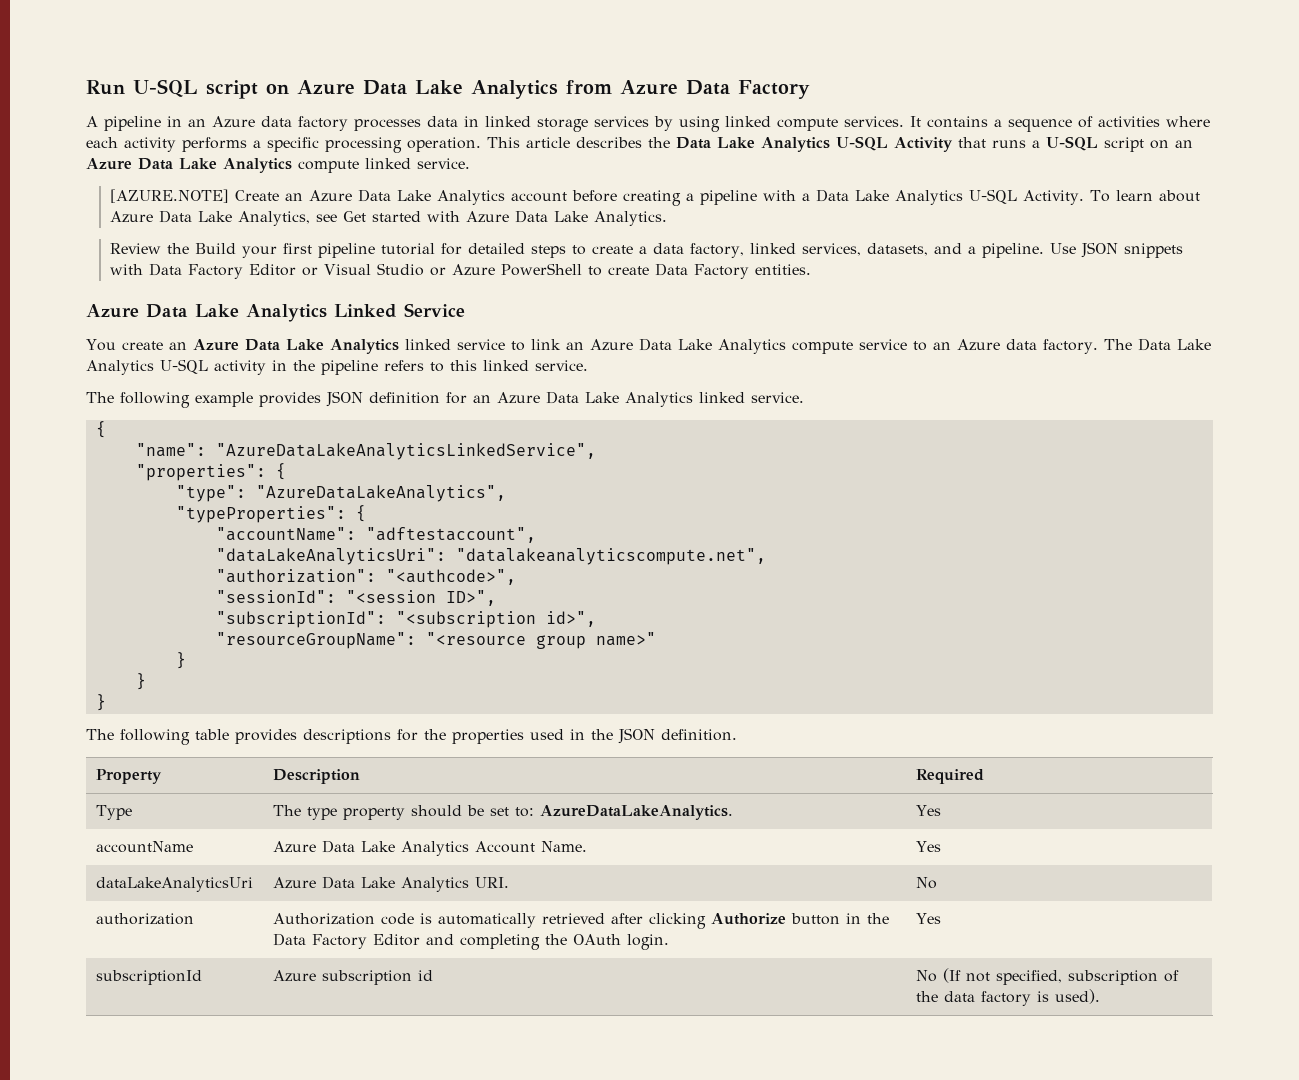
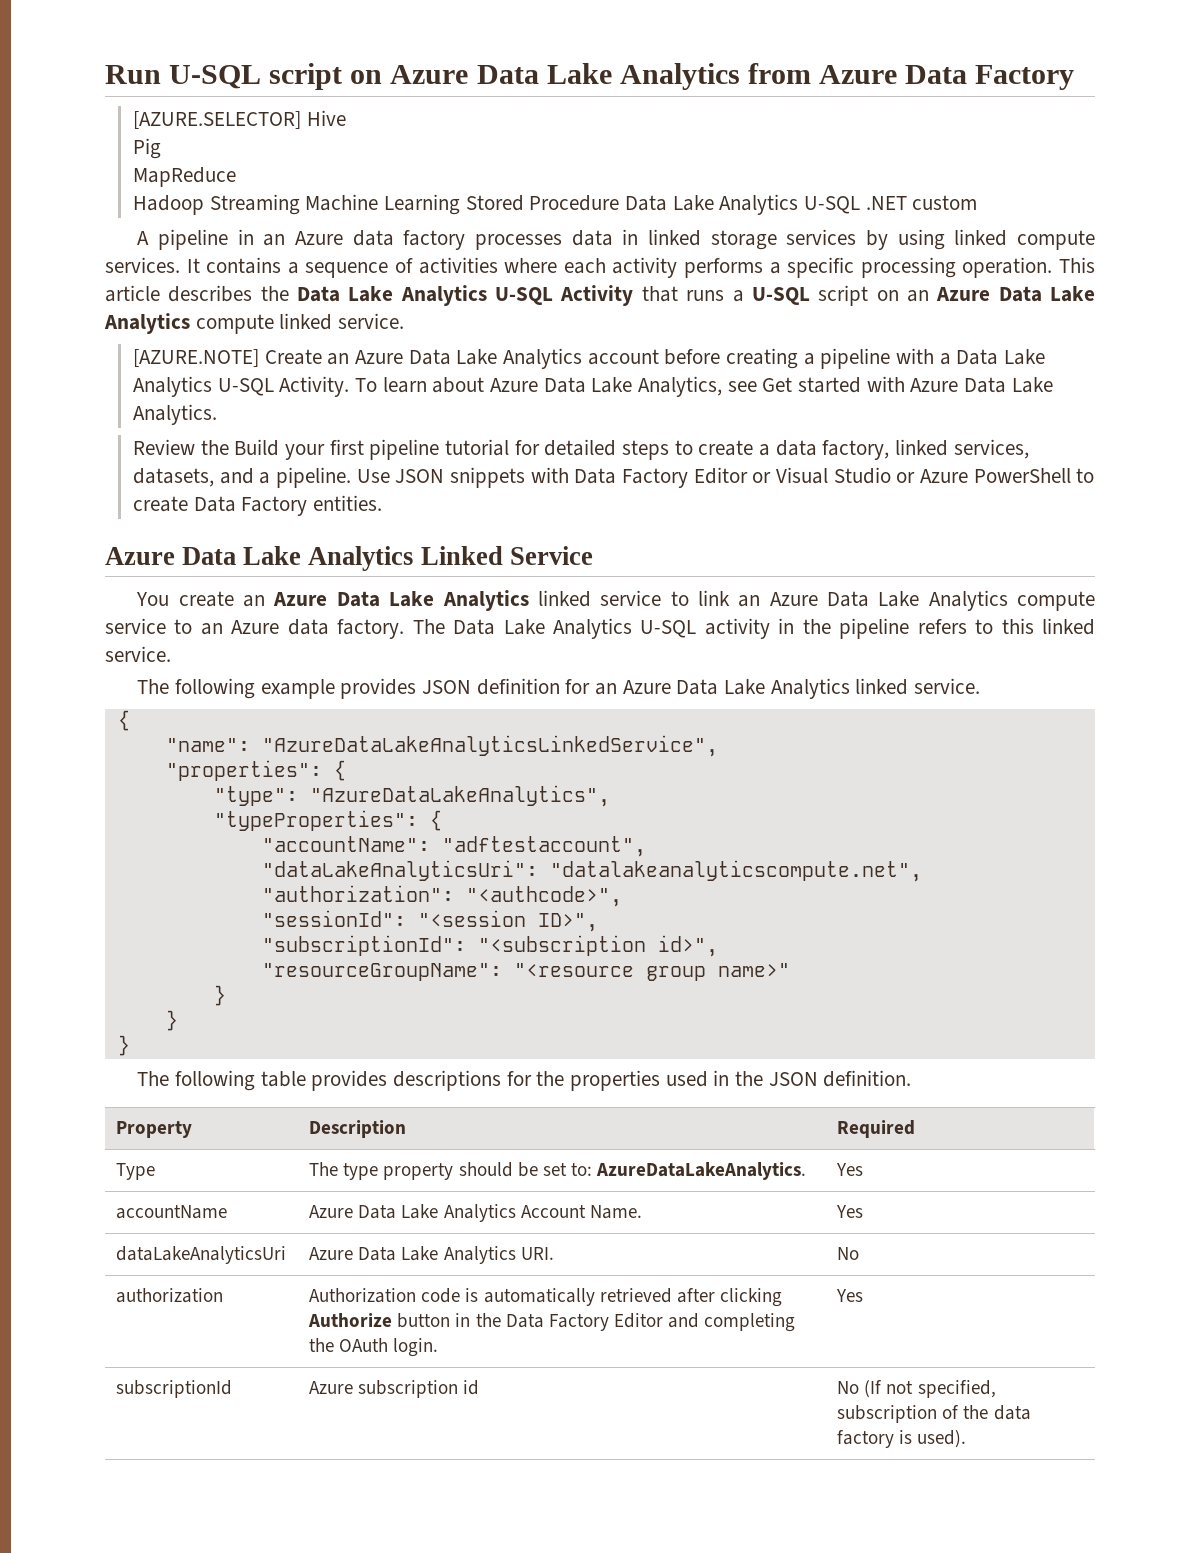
+ [AZURE.SELECTOR] Hive
+ Pig
+ MapReduce
+ Hadoop Streaming Machine Learning Stored Procedure Data Lake Analytics U-SQL .NET custom

